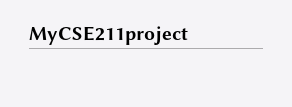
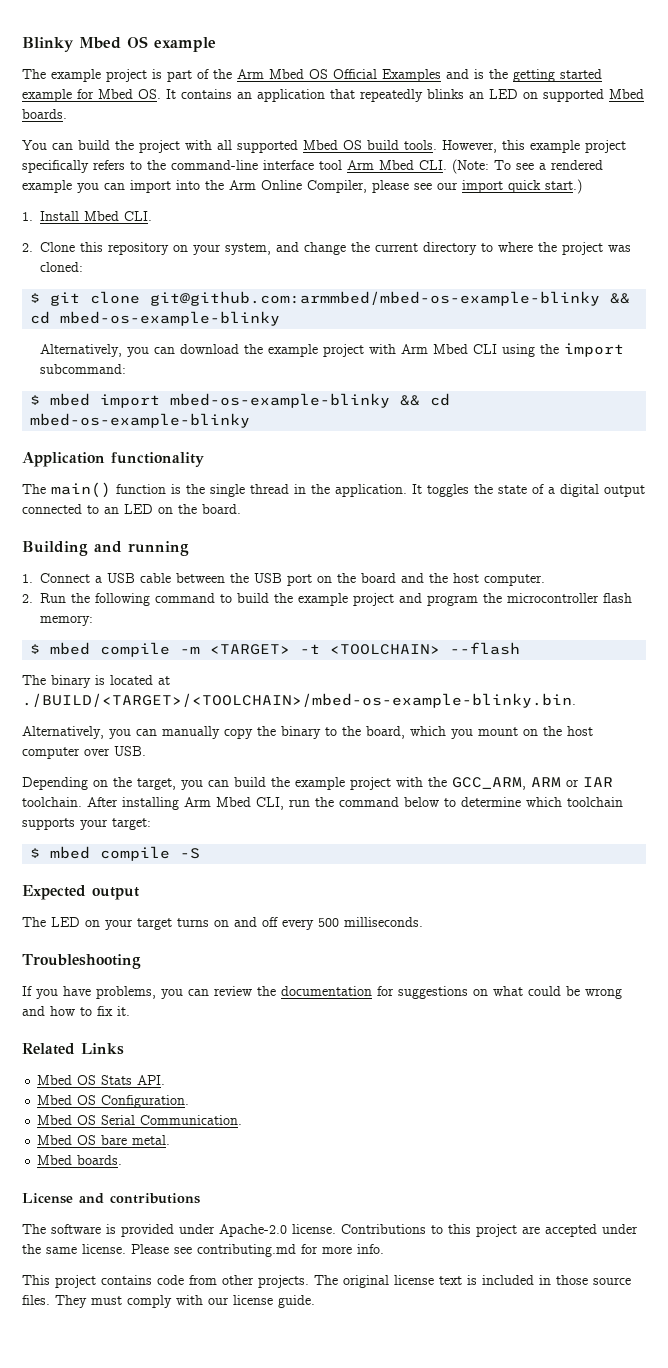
- MyCSE211project
+ Blinky Mbed OS example
+ The example project is part of the Arm Mbed OS Official Examples and is the getting started example for Mbed OS. It contains an application that repeatedly blinks an LED on supported Mbed boards.
+ You can build the project with all supported Mbed OS build tools. However, this example project specifically refers to the command-line interface tool Arm Mbed CLI. (Note: To see a rendered example you can import into the Arm Online Compiler, please see our import quick start.)
+ 1. Install Mbed CLI.
+ 2. Clone this repository on your system, and change the current directory to where the project was cloned:
+ $ git clone git@github.com:armmbed/mbed-os-example-blinky && cd mbed-os-example-blinky
+ Alternatively, you can download the example project with Arm Mbed CLI using the import subcommand:
+ $ mbed import mbed-os-example-blinky && cd mbed-os-example-blinky
+ Application functionality
+ The main() function is the single thread in the application. It toggles the state of a digital output connected to an LED on the board.
+ Building and running
+ 1. Connect a USB cable between the USB port on the board and the host computer.
+ 2. Run the following command to build the example project and program the microcontroller flash memory:
+ $ mbed compile -m <TARGET> -t <TOOLCHAIN> --flash
+ The binary is located at ./BUILD/<TARGET>/<TOOLCHAIN>/mbed-os-example-blinky.bin.
+ Alternatively, you can manually copy the binary to the board, which you mount on the host computer over USB.
+ Depending on the target, you can build the example project with the GCC_ARM, ARM or IAR toolchain. After installing Arm Mbed CLI, run the command below to determine which toolchain supports your target:
+ $ mbed compile -S
+ Expected output
+ The LED on your target turns on and off every 500 milliseconds.
+ Troubleshooting
+ If you have problems, you can review the documentation for suggestions on what could be wrong and how to fix it.
+ Related Links
+ Mbed OS Stats API.
+ Mbed OS Configuration.
+ Mbed OS Serial Communication.
+ Mbed OS bare metal.
+ Mbed boards.
+ License and contributions
+ The software is provided under Apache-2.0 license. Contributions to this project are accepted under the same license. Please see contributing.md for more info.
+ This project contains code from other projects. The original license text is included in those source files. They must comply with our license guide.

